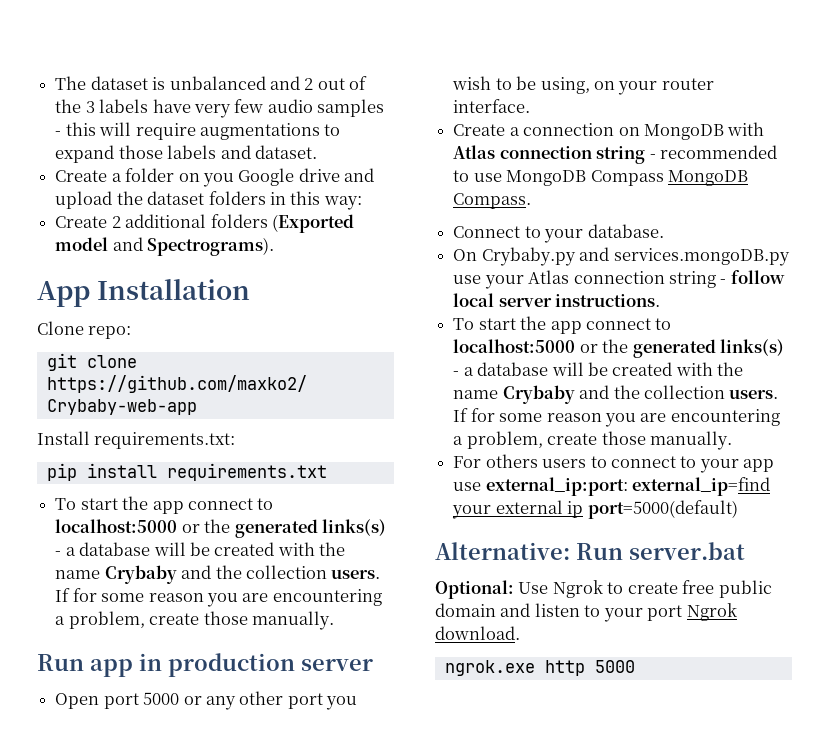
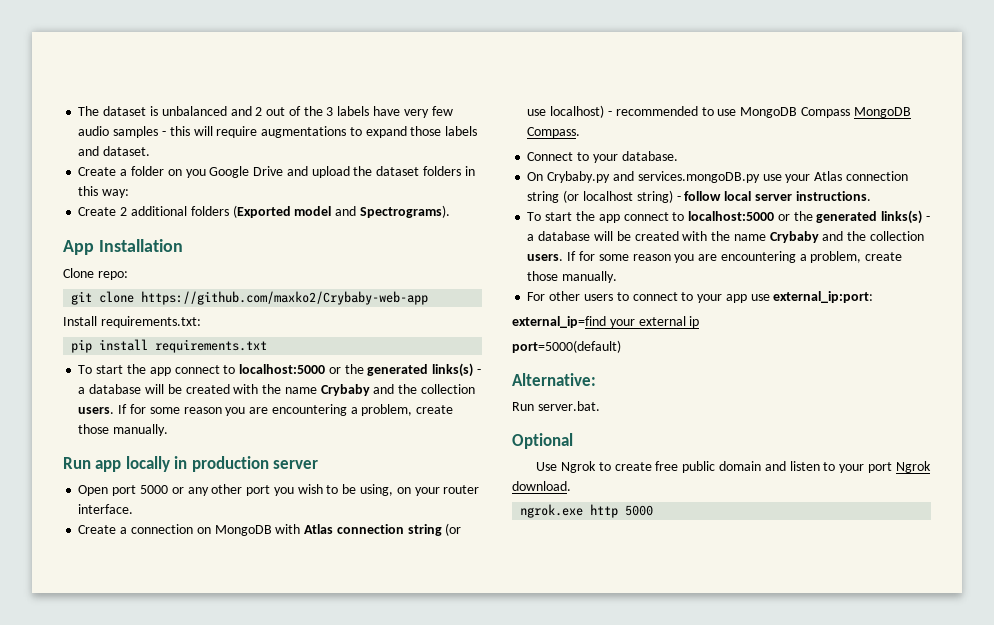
- Create a folder on you Google drive and upload the dataset folders in this way:
+ Create a folder on you Google Drive and upload the dataset folders in this way:
- Run app in production server
+ Run app locally in production server
- Create a connection on MongoDB with Atlas connection string - recommended to use MongoDB Compass MongoDB Compass.
+ Create a connection on MongoDB with Atlas connection string (or use localhost) - recommended to use MongoDB Compass MongoDB Compass.
- On Crybaby.py and services.mongoDB.py use your Atlas connection string - follow local server instructions.
+ On Crybaby.py and services.mongoDB.py use your Atlas connection string (or localhost string) - follow local server instructions.
- For others users to connect to your app use external_ip:port: external_ip=find your external ip port=5000(default)
+ For other users to connect to your app use external_ip:port:
+ external_ip=find your external ip
+ port=5000(default)
- Alternative: Run server.bat
- Optional: Use Ngrok to create free public domain and listen to your port Ngrok download.
+ Alternative:
+ Run server.bat.
+ Optional
+ Use Ngrok to create free public domain and listen to your port Ngrok download.

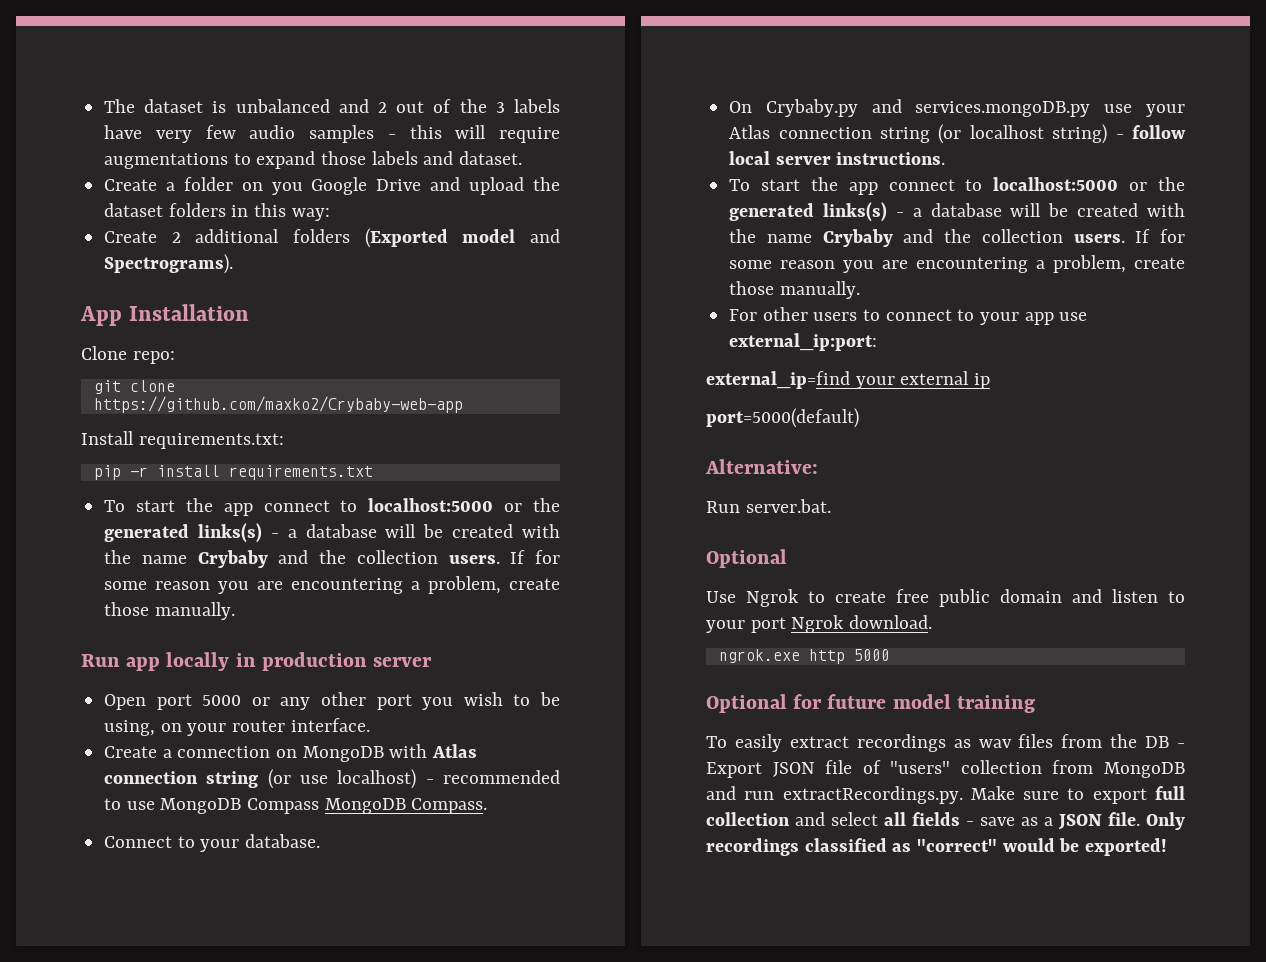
- pip install requirements.txt
+ pip -r install requirements.txt
+ Optional for future model training
+ To easily extract recordings as wav files from the DB - Export JSON file of "users" collection from MongoDB and run extractRecordings.py. Make sure to export full collection and select all fields - save as a JSON file. Only recordings classified as "correct" would be exported!

